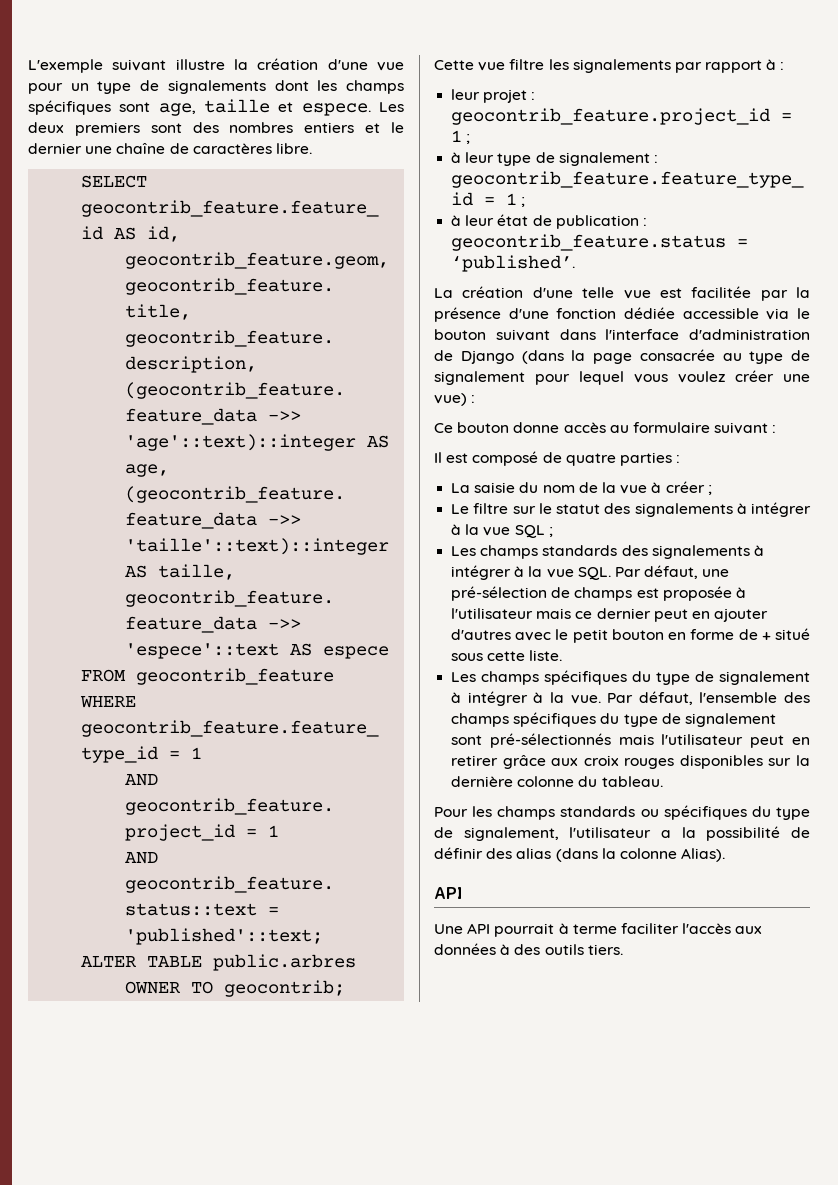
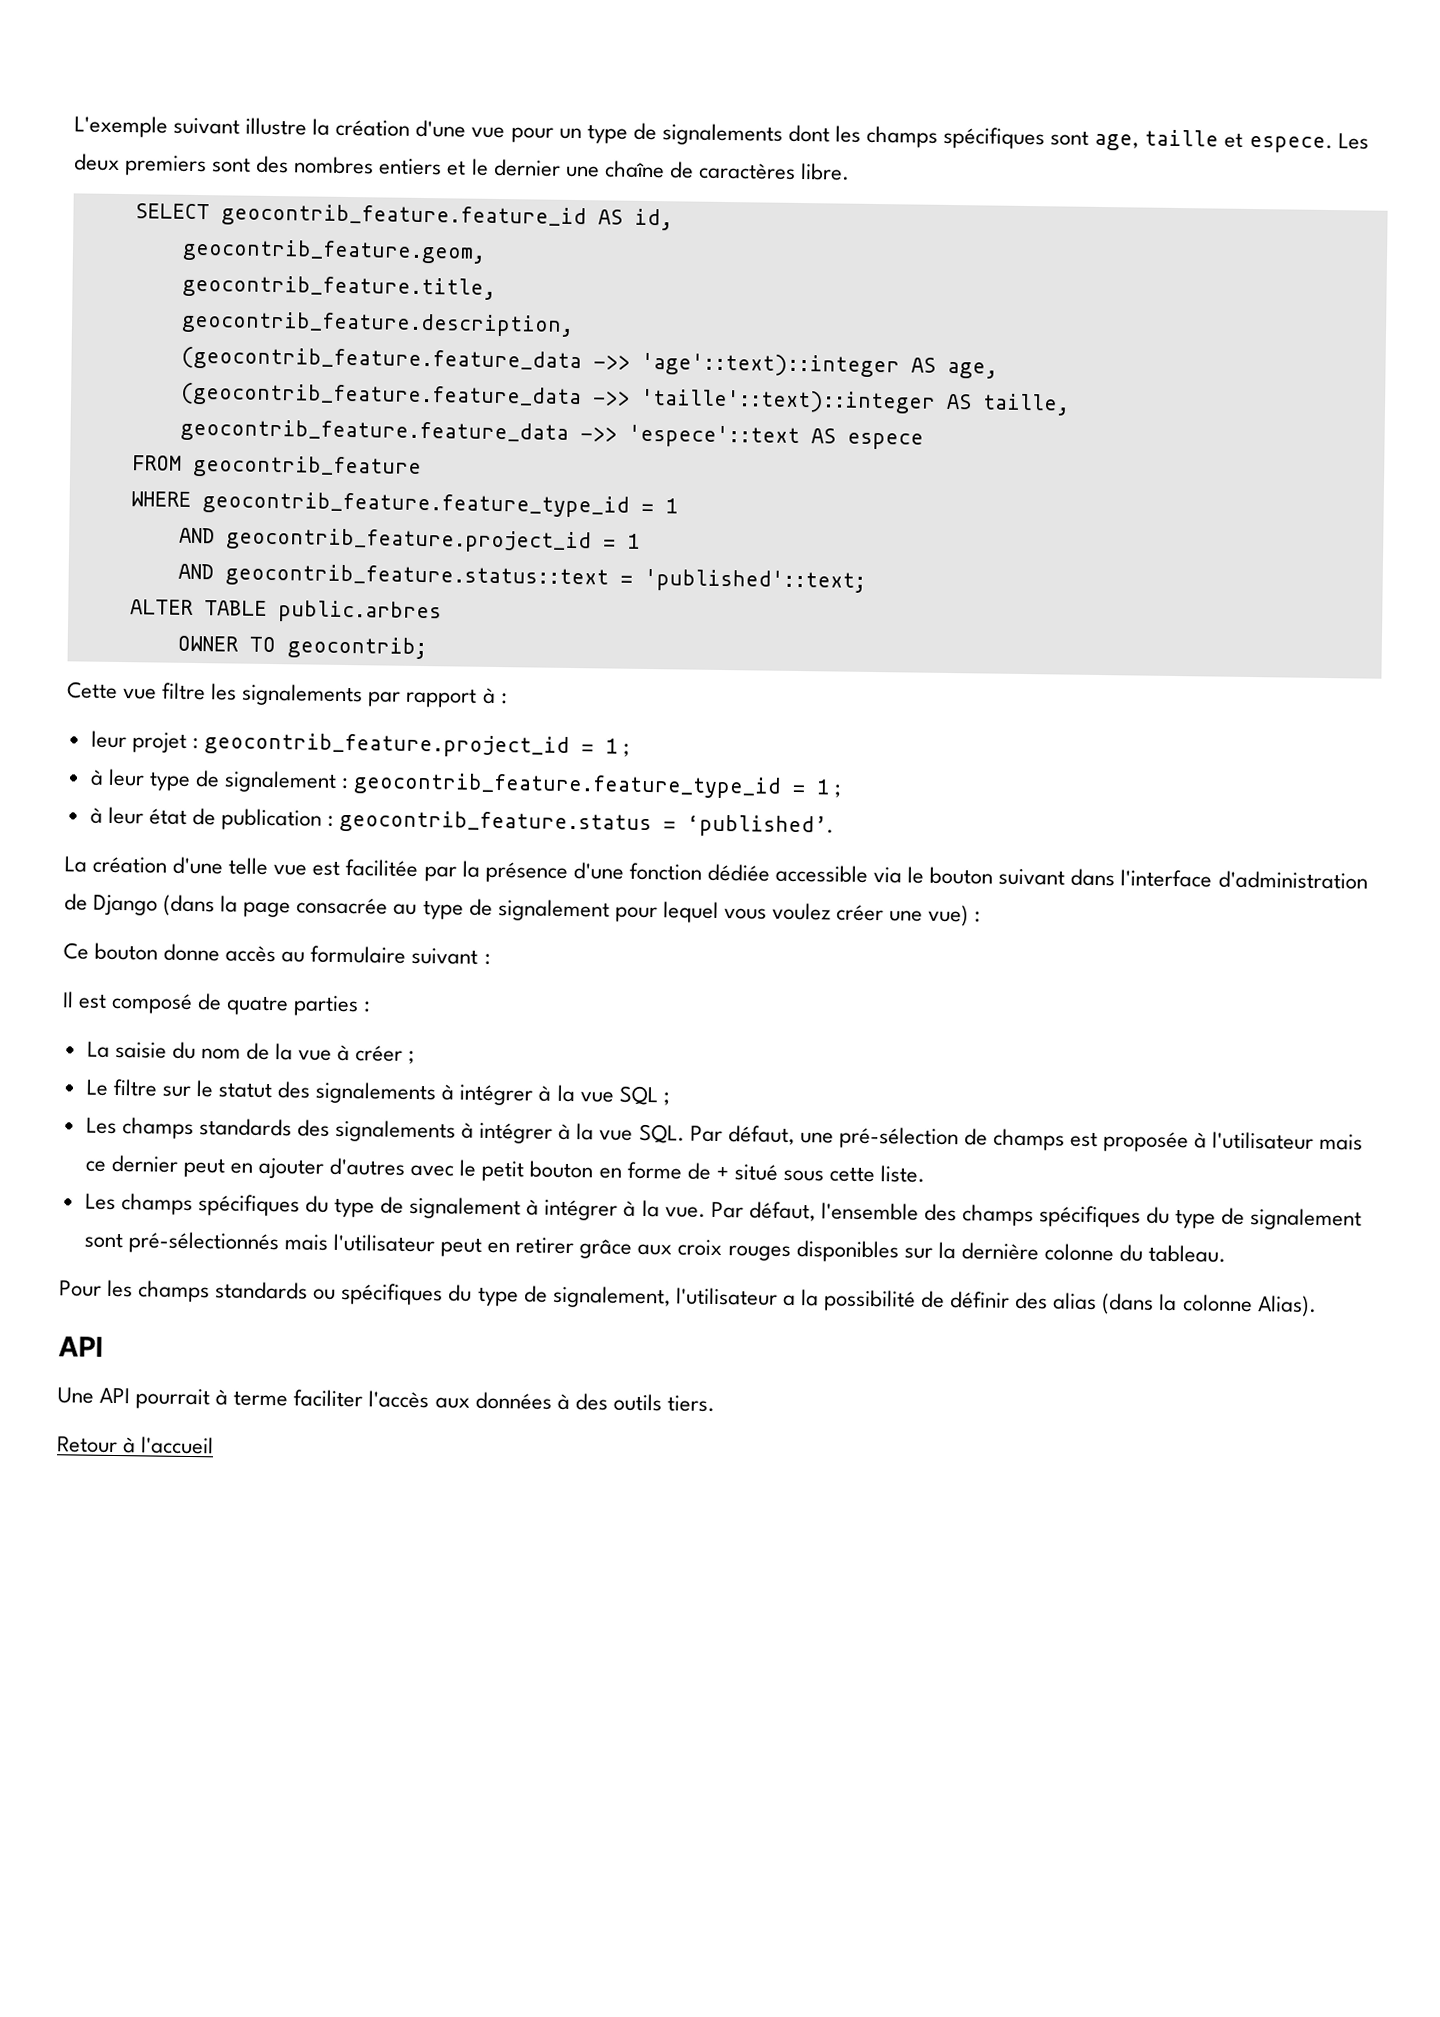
+ Retour à l'accueil

